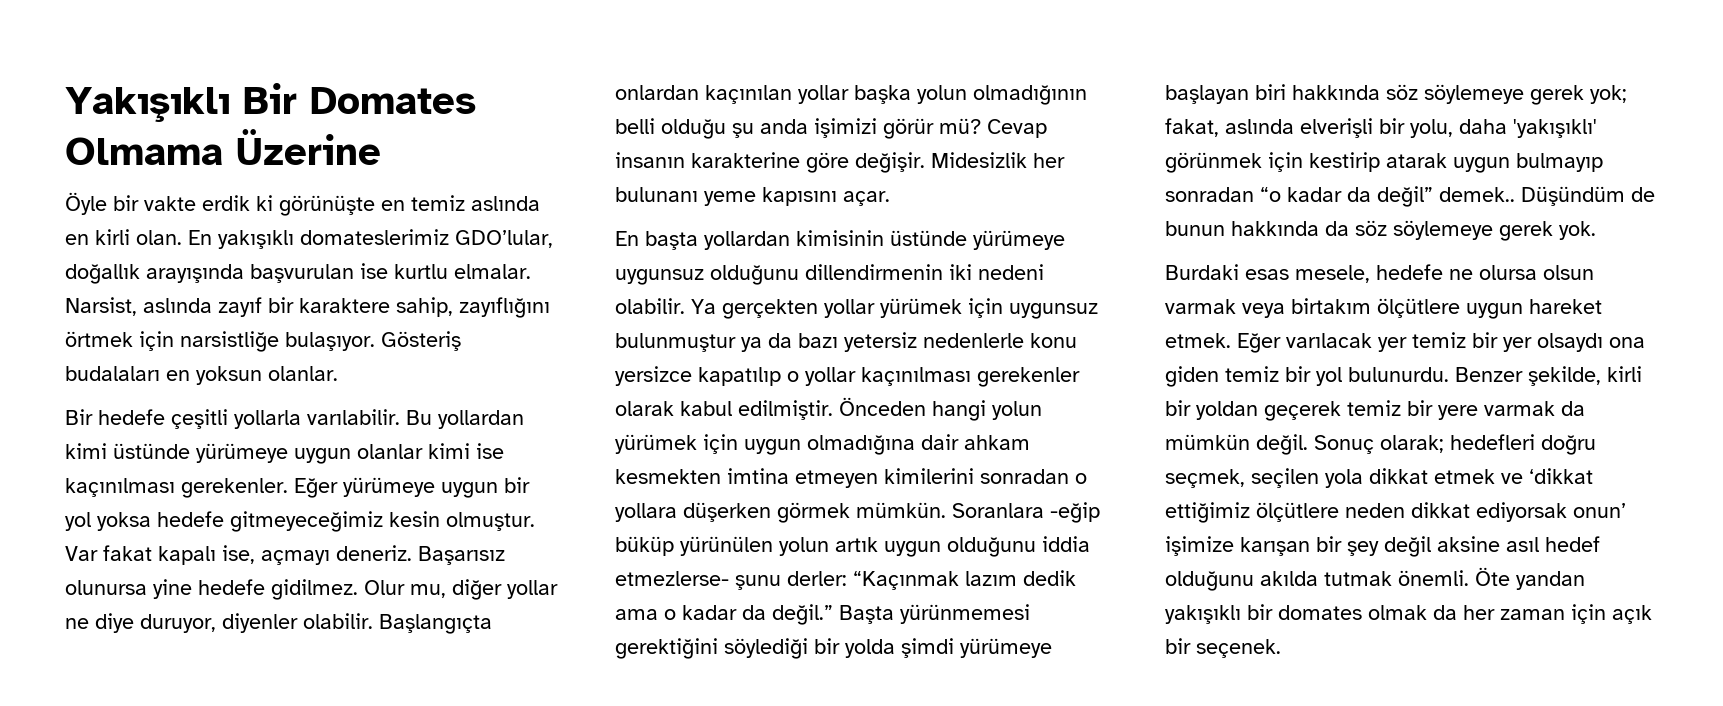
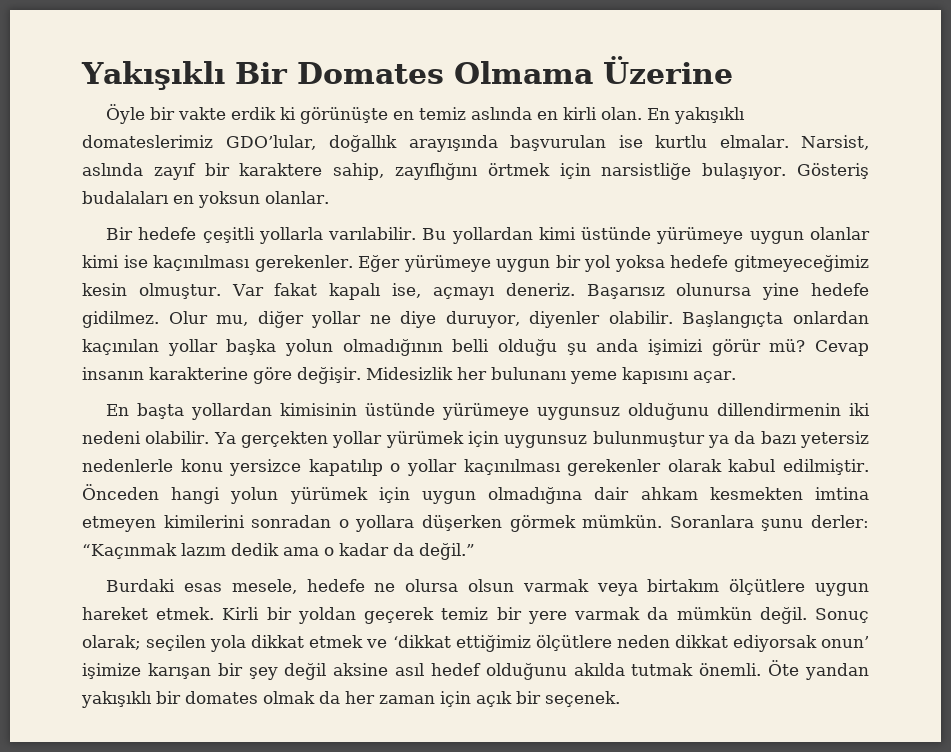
- Soranlara -eğip büküp yürünülen yolun artık uygun olduğunu iddia etmezlerse- şunu derler: “Kaçınmak lazım dedik ama o kadar da değil.” Başta yürünmemesi gerektiğini söylediği bir yolda şimdi yürümeye başlayan biri hakkında söz söylemeye gerek yok; fakat, aslında elverişli bir yolu, daha 'yakışıklı' görünmek için kestirip atarak uygun bulmayıp sonradan “o kadar da değil” demek.. Düşündüm de bunun hakkında da söz söylemeye gerek yok.
+ Soranlara şunu derler: “Kaçınmak lazım dedik ama o kadar da değil.”
- Eğer varılacak yer temiz bir yer olsaydı ona giden temiz bir yol bulunurdu. Benzer şekilde, kirli bir yoldan geçerek temiz bir yere varmak da mümkün değil.
+ Kirli bir yoldan geçerek temiz bir yere varmak da mümkün değil.
- Sonuç olarak; hedefleri doğru seçmek, seçilen yola dikkat etmek ve ‘dikkat ettiğimiz ölçütlere neden dikkat ediyorsak onun’ işimize karışan bir şey değil aksine asıl hedef olduğunu akılda tutmak önemli.
+ Sonuç olarak; seçilen yola dikkat etmek ve ‘dikkat ettiğimiz ölçütlere neden dikkat ediyorsak onun’ işimize karışan bir şey değil aksine asıl hedef olduğunu akılda tutmak önemli.

